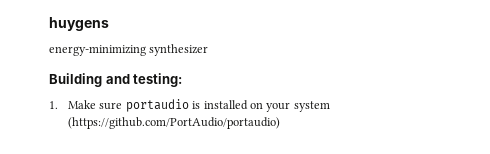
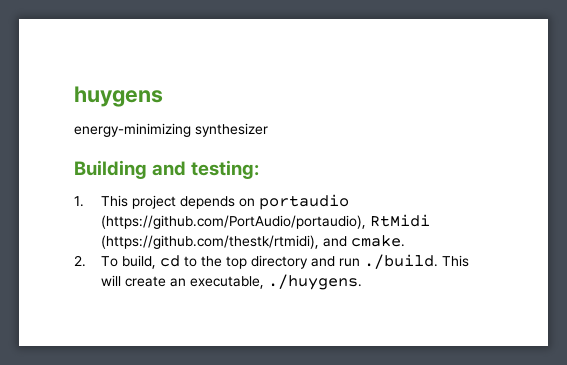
- 1. Make sure portaudio is installed on your system (https://github.com/PortAudio/portaudio)
+ 1. This project depends on portaudio (https://github.com/PortAudio/portaudio), RtMidi (https://github.com/thestk/rtmidi), and cmake.
+ 2. To build, cd to the top directory and run ./build. This will create an executable, ./huygens.

